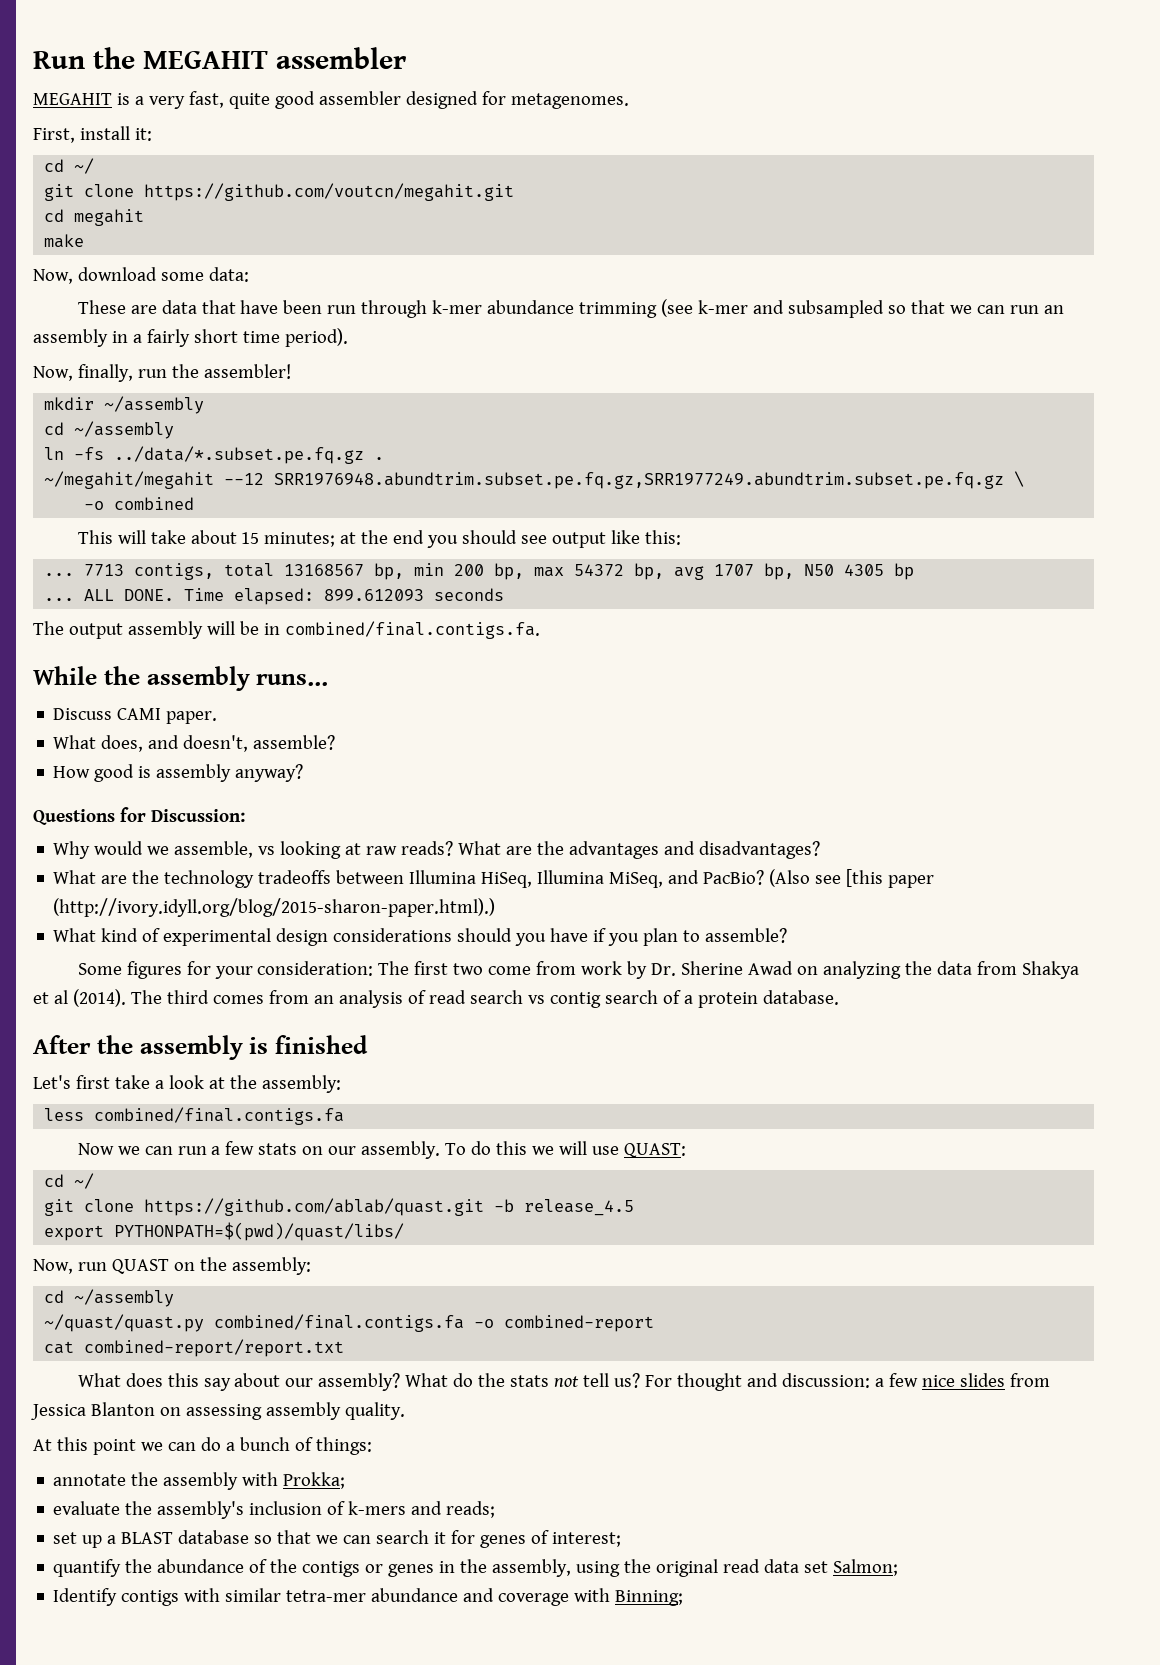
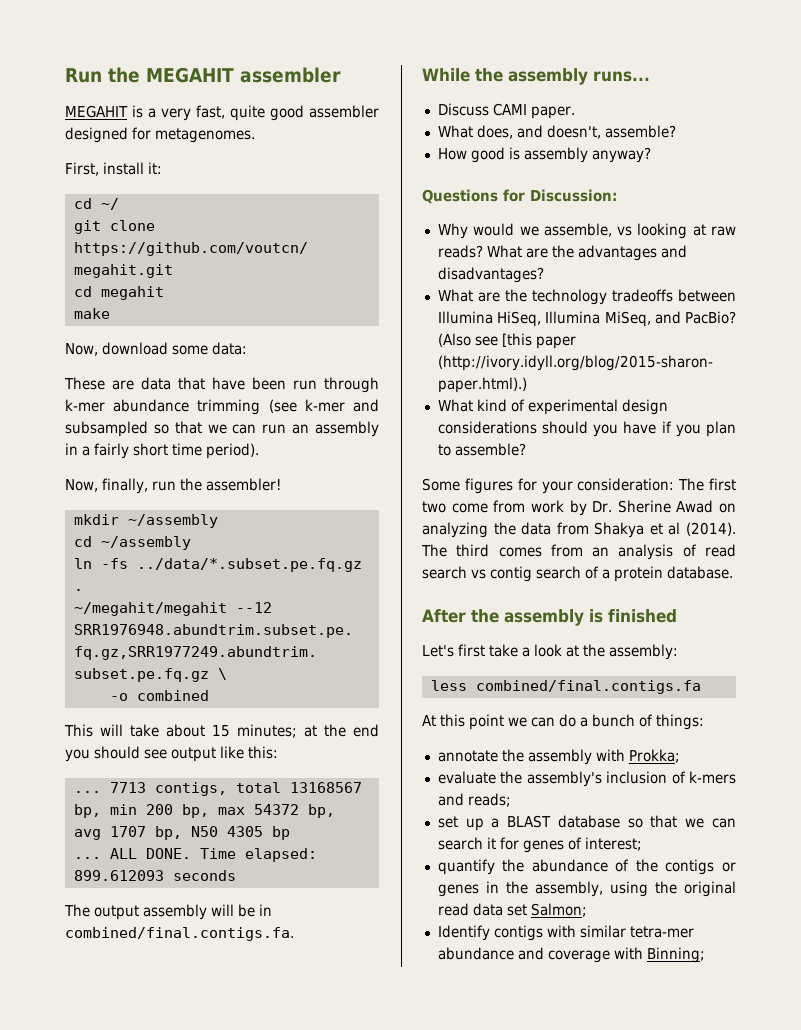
- Now we can run a few stats on our assembly. To do this we will use QUAST:
- cd ~/
- git clone https://github.com/ablab/quast.git -b release_4.5
- export PYTHONPATH=$(pwd)/quast/libs/
- Now, run QUAST on the assembly:
- cd ~/assembly
- ~/quast/quast.py combined/final.contigs.fa -o combined-report
- cat combined-report/report.txt
- What does this say about our assembly? What do the stats not tell us? For thought and discussion: a few nice slides from Jessica Blanton on assessing assembly quality.

